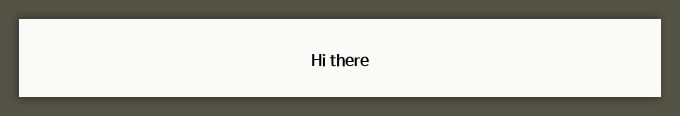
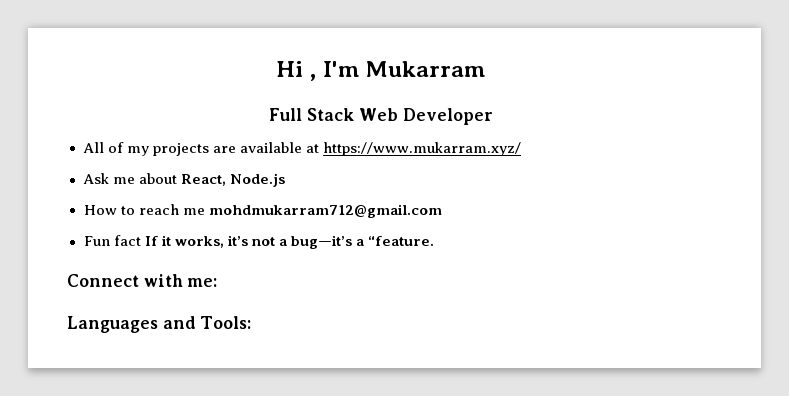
- Hi there
+ Hi , I'm Mukarram
+ Full Stack Web Developer
+ All of my projects are available at https://www.mukarram.xyz/
+ Ask me about React, Node.js
+ How to reach me mohdmukarram712@gmail.com
+ Fun fact If it works, it’s not a bug—it’s a “feature.
+ Connect with me:
+ Languages and Tools:

